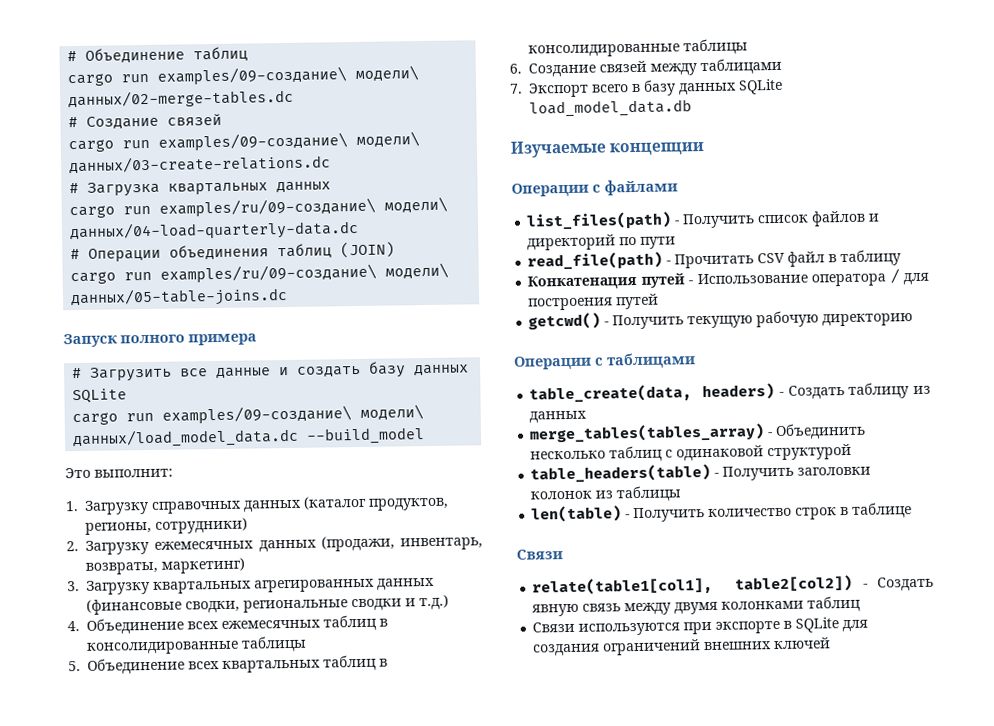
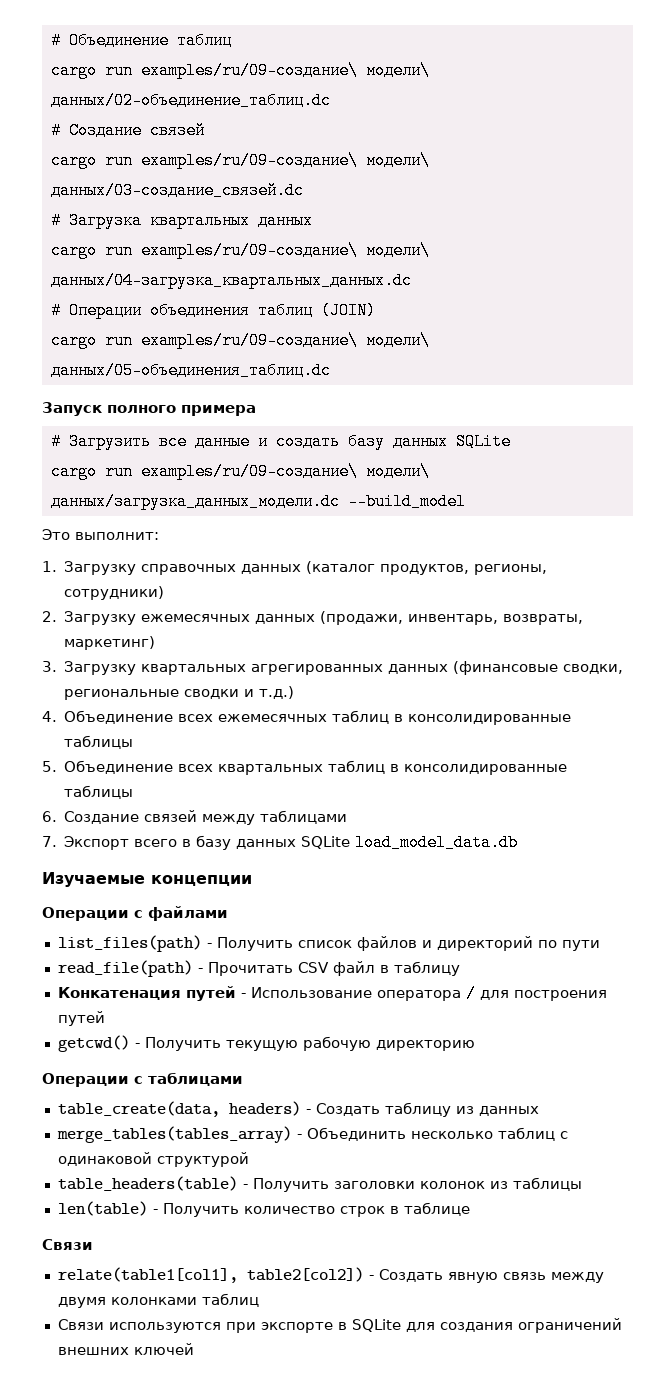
- cargo run examples/09-создание\ модели\ данных/02-merge-tables.dc
+ cargo run examples/ru/09-создание\ модели\ данных/02-объединение_таблиц.dc
- cargo run examples/09-создание\ модели\ данных/03-create-relations.dc
+ cargo run examples/ru/09-создание\ модели\ данных/03-создание_связей.dc
- cargo run examples/ru/09-создание\ модели\ данных/04-load-quarterly-data.dc
+ cargo run examples/ru/09-создание\ модели\ данных/04-загрузка_квартальных_данных.dc
- cargo run examples/ru/09-создание\ модели\ данных/05-table-joins.dc
+ cargo run examples/ru/09-создание\ модели\ данных/05-объединения_таблиц.dc
- cargo run examples/09-создание\ модели\ данных/load_model_data.dc --build_model
+ cargo run examples/ru/09-создание\ модели\ данных/загрузка_данных_модели.dc --build_model

